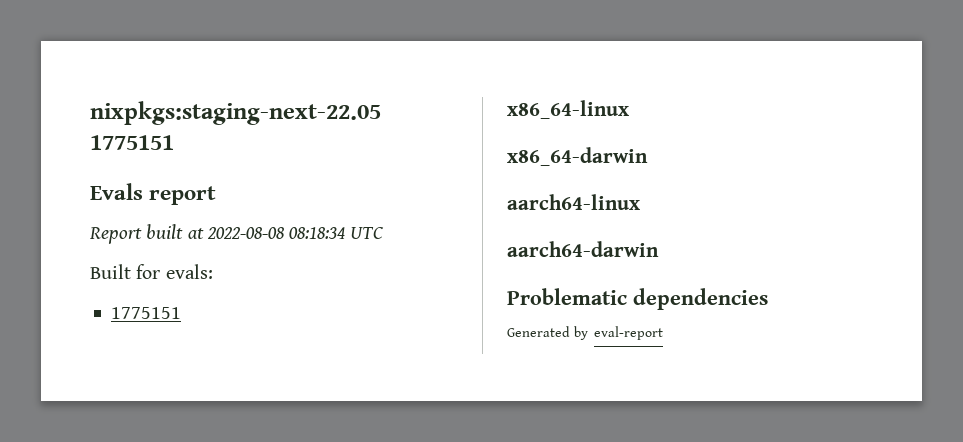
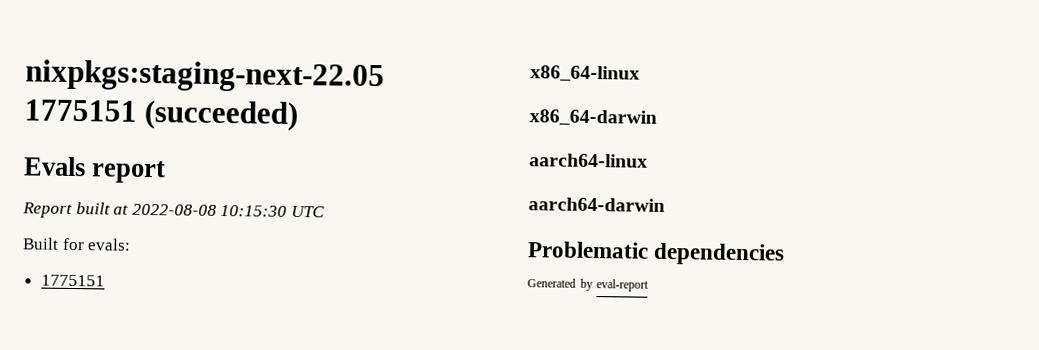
- nixpkgs:staging-next-22.05 1775151
+ nixpkgs:staging-next-22.05 1775151 (succeeded)
- Report built at 2022-08-08 08:18:34 UTC
+ Report built at 2022-08-08 10:15:30 UTC

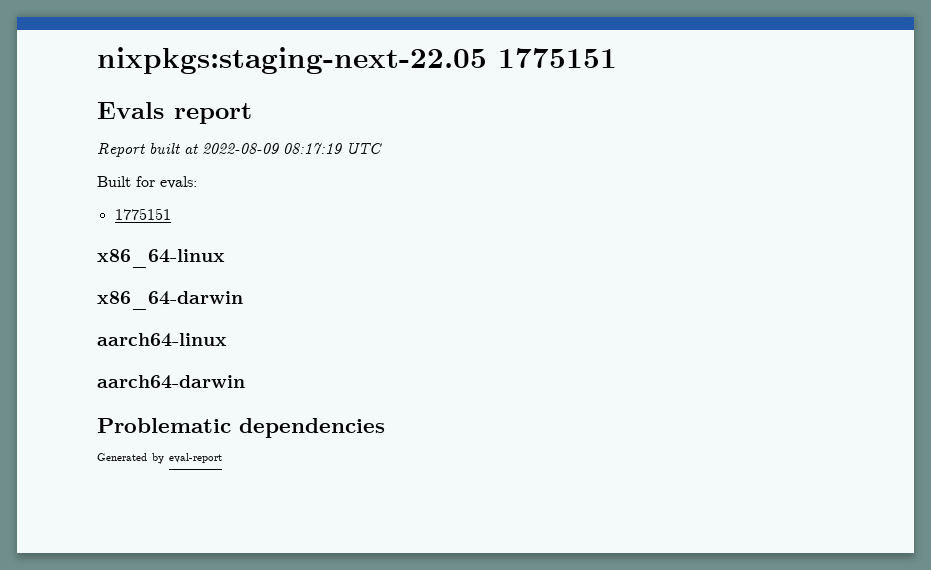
- nixpkgs:staging-next-22.05 1775151 (succeeded)
+ nixpkgs:staging-next-22.05 1775151
- Report built at 2022-08-08 10:15:30 UTC
+ Report built at 2022-08-09 08:17:19 UTC

